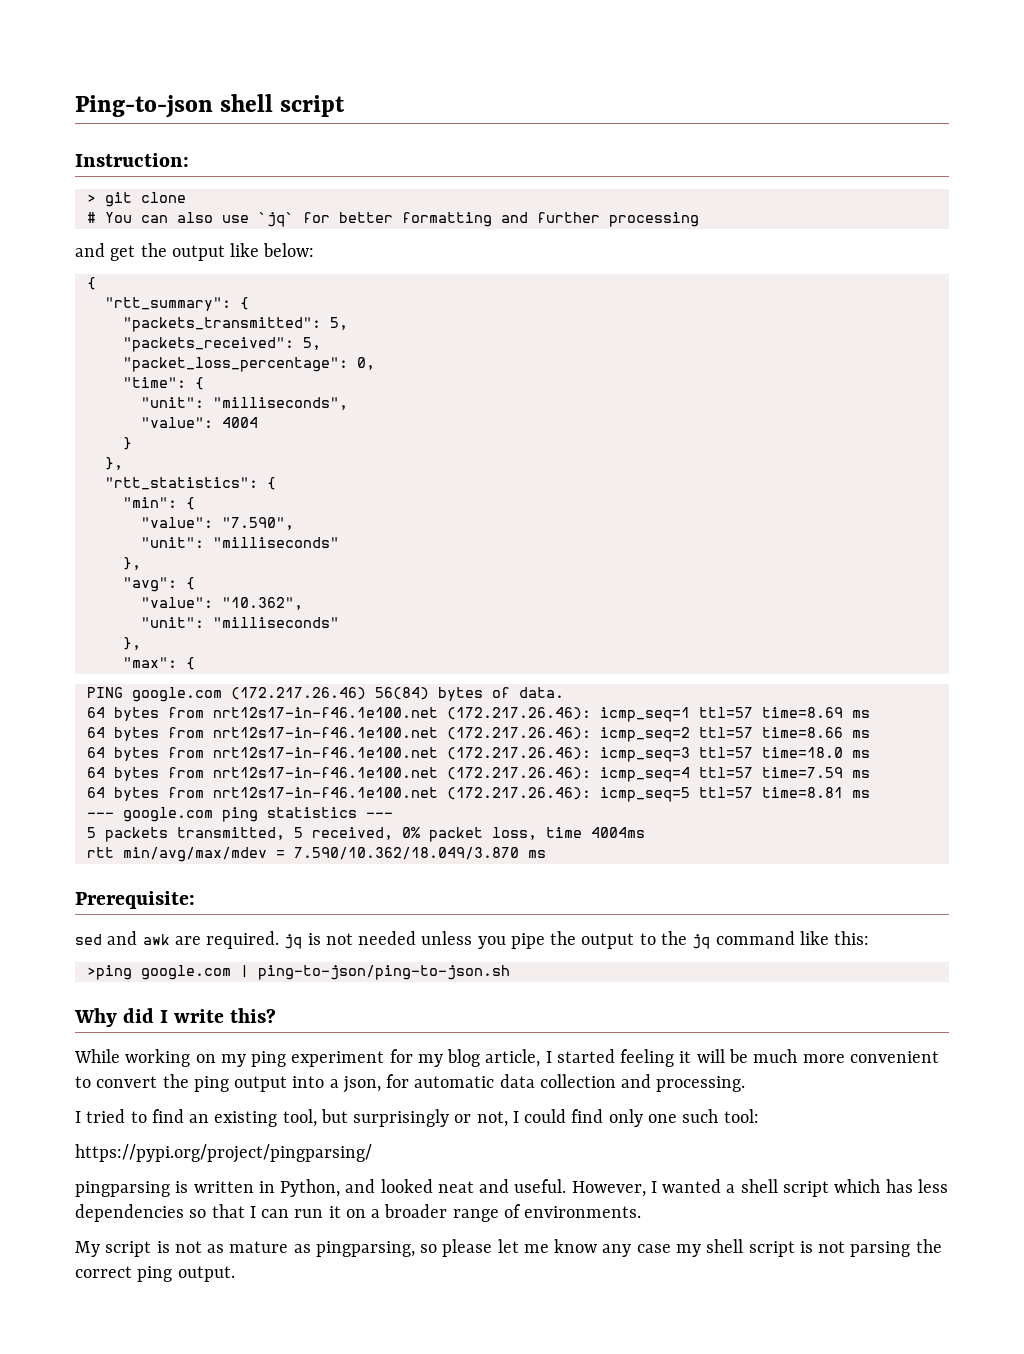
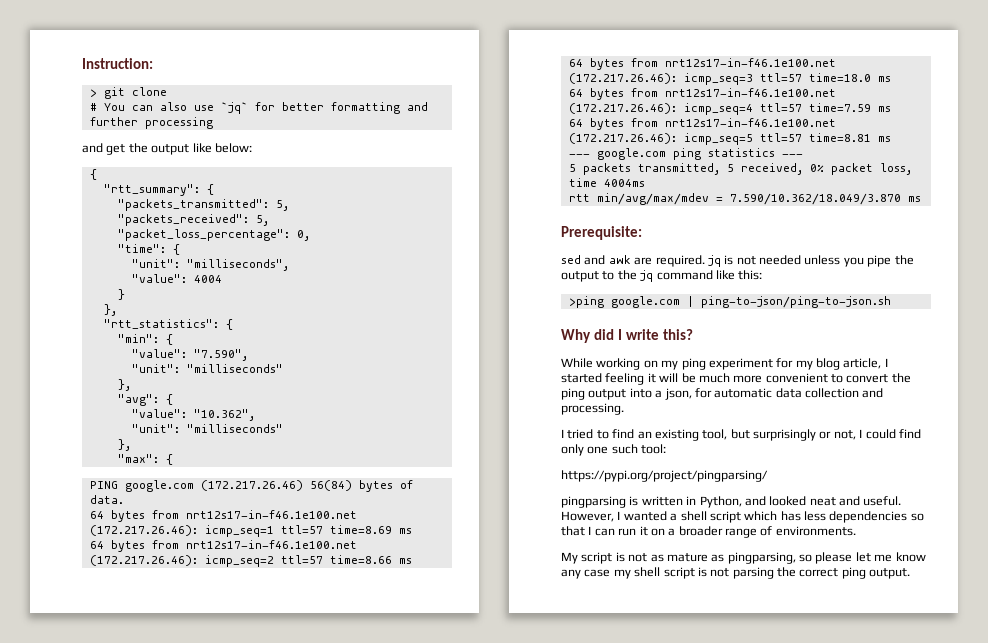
- Ping-to-json shell script

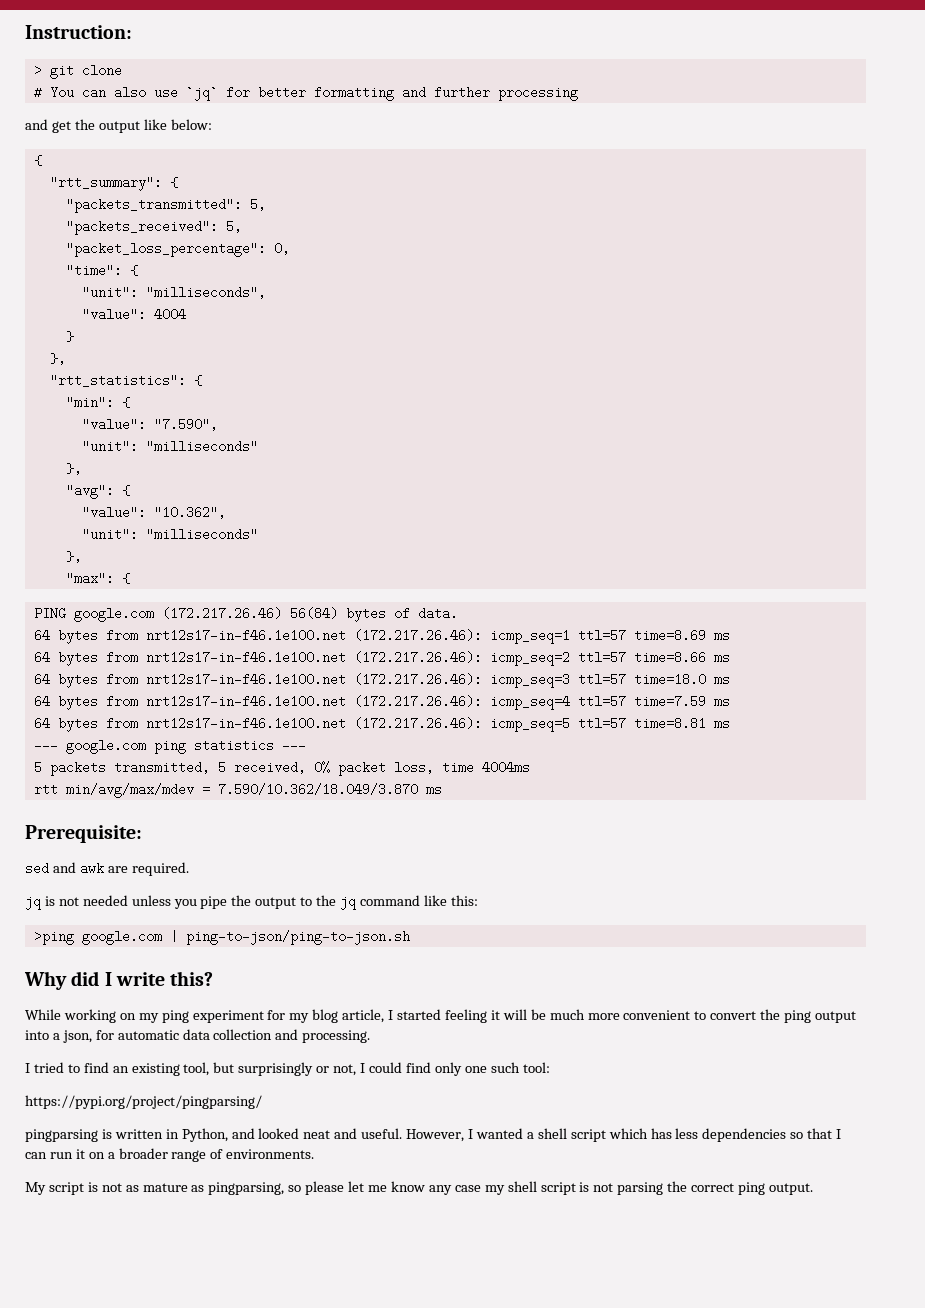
- sed and awk are required. jq is not needed unless you pipe the output to the jq command like this:
+ sed and awk are required.
+ jq is not needed unless you pipe the output to the jq command like this:

